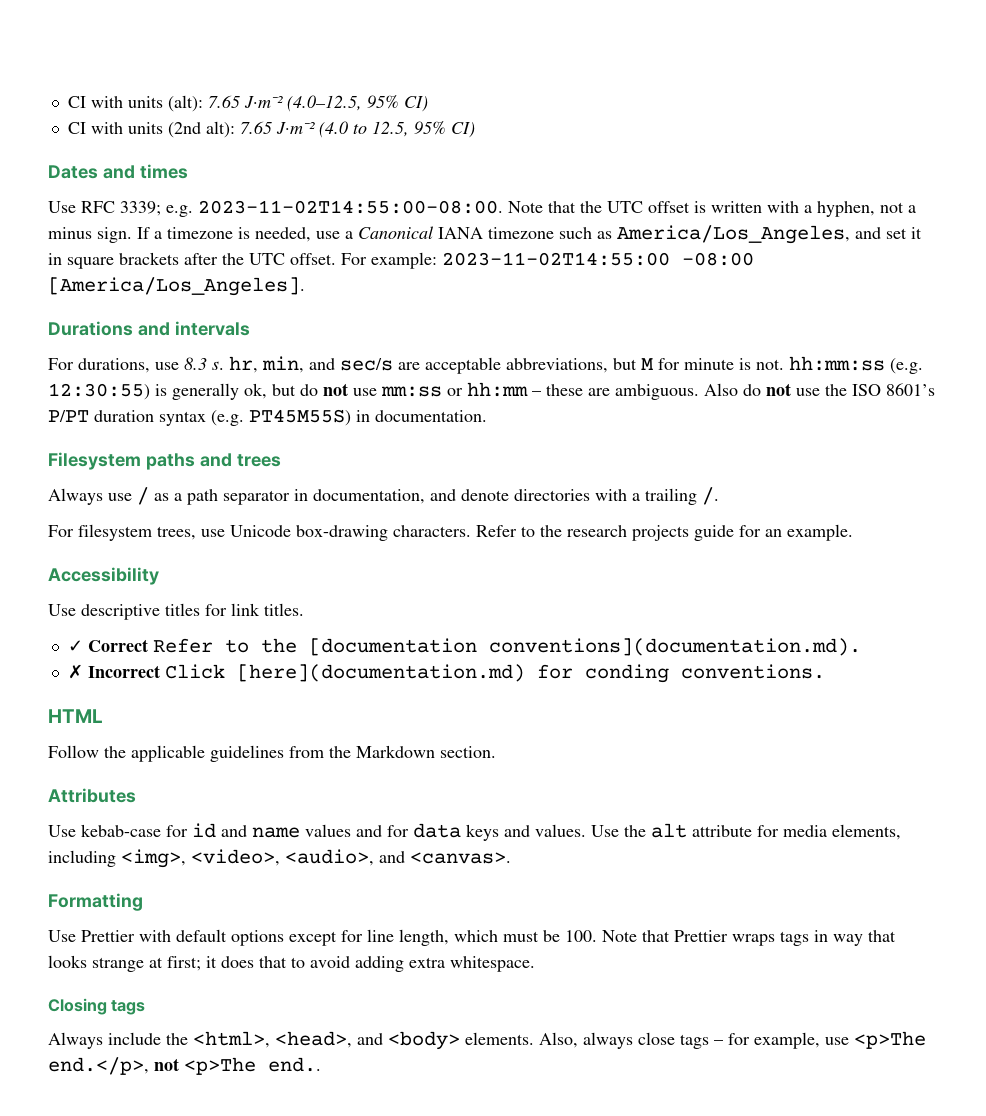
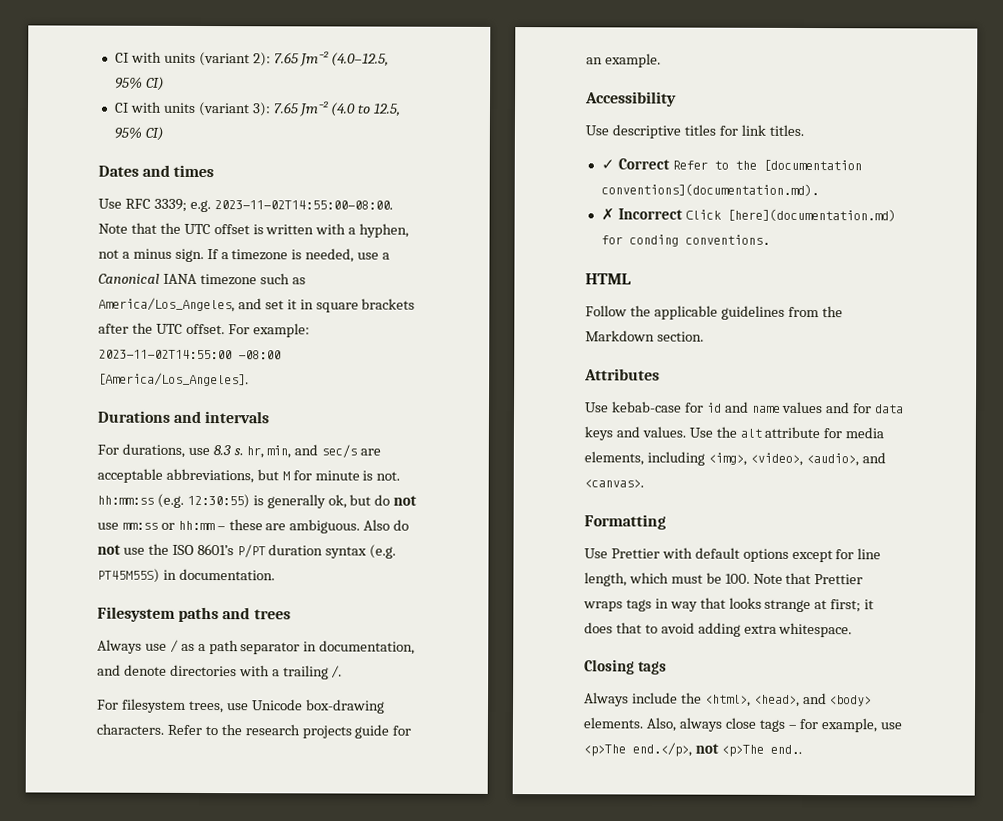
- CI with units (alt): 7.65 J·m⁻² (4.0–12.5, 95% CI)
+ CI with units (variant 2): 7.65 J·m⁻² (4.0–12.5, 95% CI)
- CI with units (2nd alt): 7.65 J·m⁻² (4.0 to 12.5, 95% CI)
+ CI with units (variant 3): 7.65 J·m⁻² (4.0 to 12.5, 95% CI)

